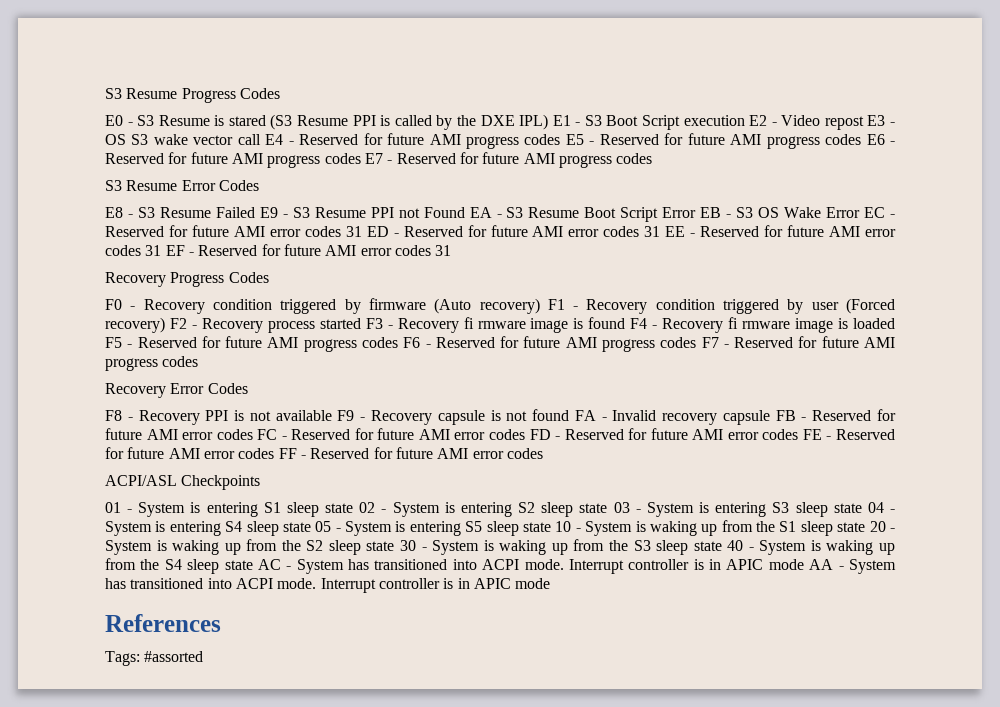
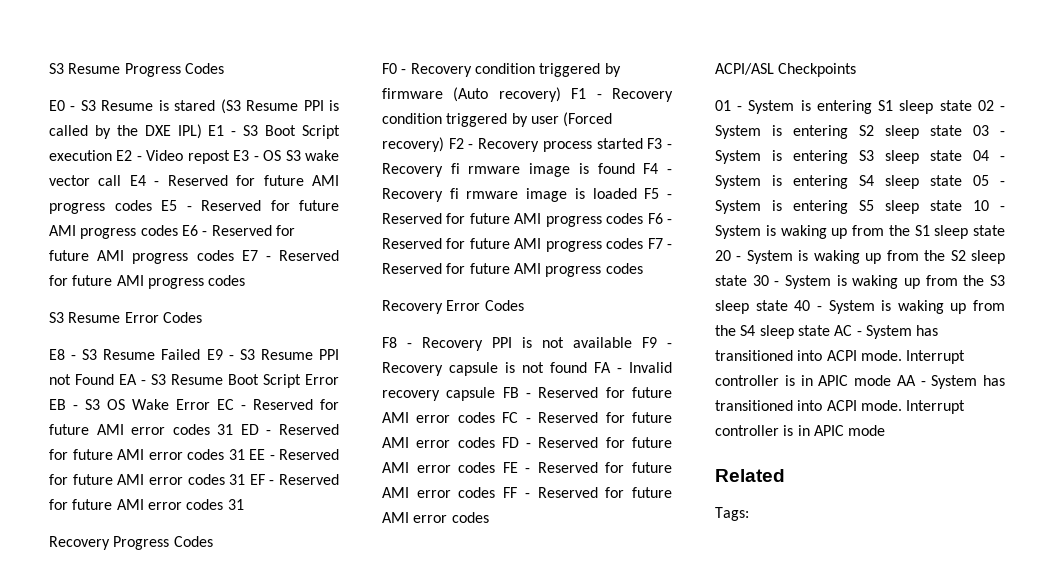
- References
+ Related
- Tags: #assorted
+ Tags:

